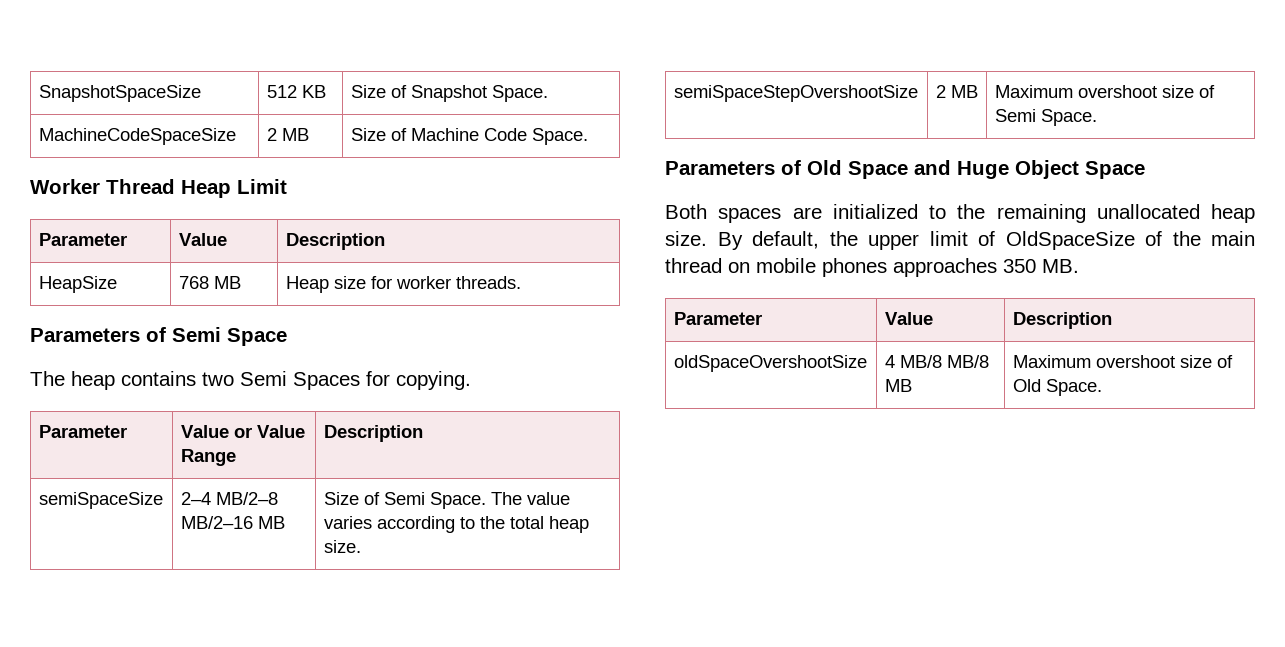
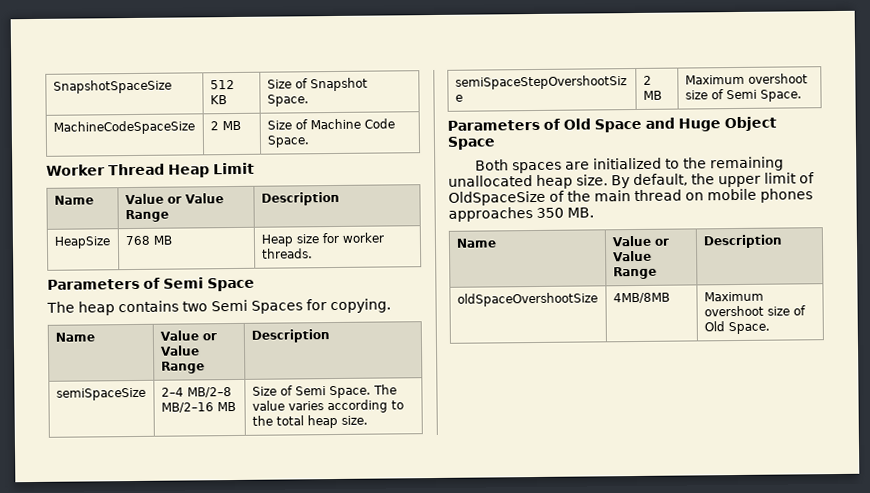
  Worker Thread Heap Limit
- Parameter | Value | Description
+ Name | Value or Value Range | Description
  The heap contains two Semi Spaces for copying.
- Parameter | Value or Value Range | Description
+ Name | Value or Value Range | Description
  By default, the upper limit of OldSpaceSize of the main thread on mobile phones approaches 350 MB.
- Parameter | Value | Description
+ Name | Value or Value Range | Description
- oldSpaceOvershootSize | 4 MB/8 MB/8 MB | Maximum overshoot size of Old Space.
+ oldSpaceOvershootSize | 4MB/8MB | Maximum overshoot size of Old Space.

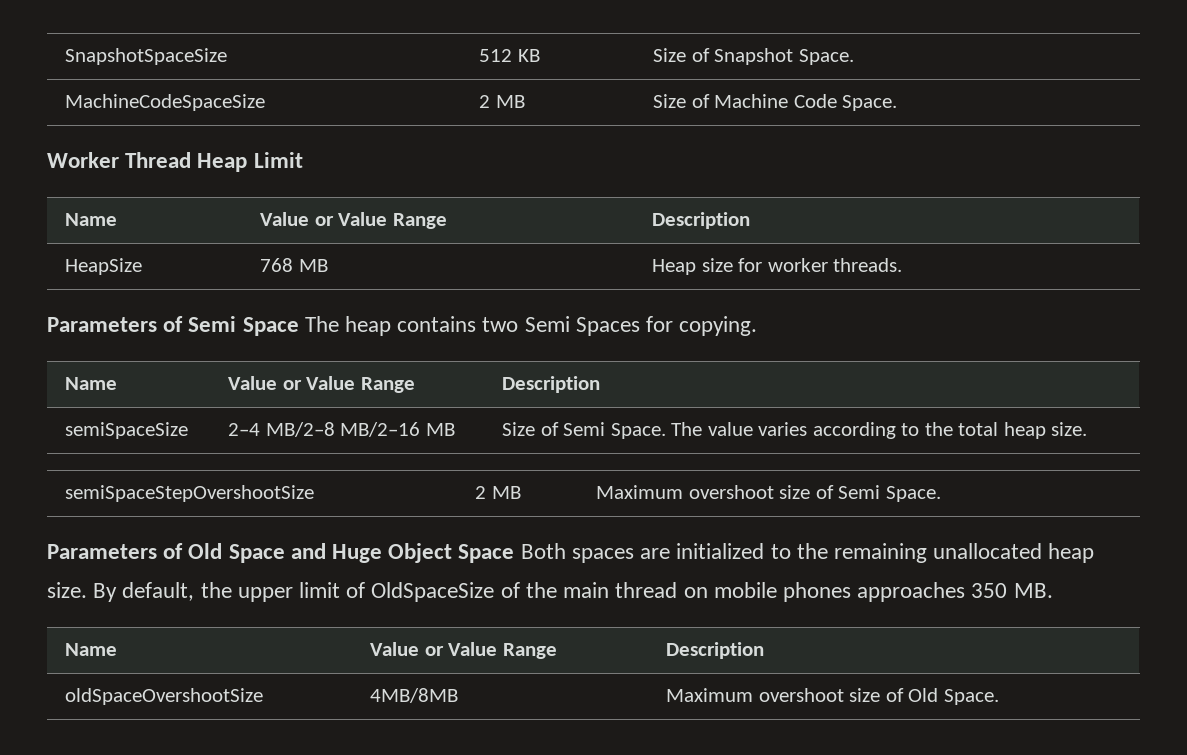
- Parameters of Semi Space
- The heap contains two Semi Spaces for copying.
+ Parameters of Semi Space The heap contains two Semi Spaces for copying.
- Parameters of Old Space and Huge Object Space
- Both spaces are initialized to the remaining unallocated heap size.
+ Parameters of Old Space and Huge Object Space Both spaces are initialized to the remaining unallocated heap size.

